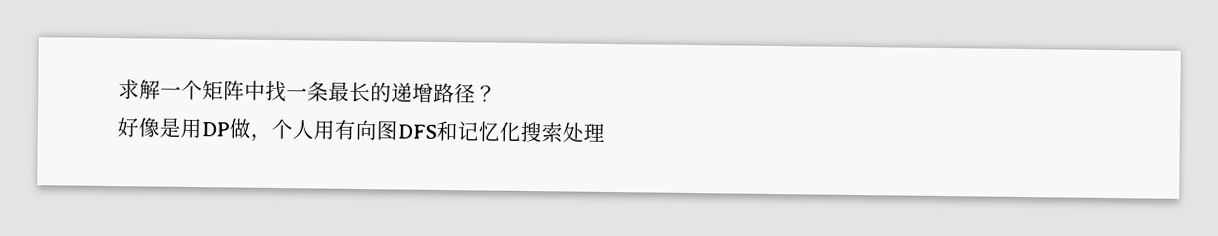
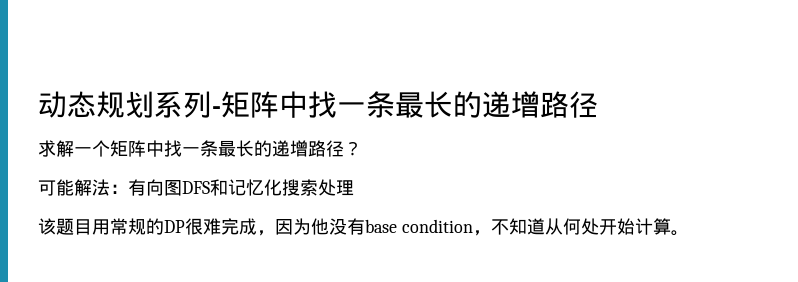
+ 动态规划系列-矩阵中找一条最长的递增路径
- 好像是用DP做，个人用有向图DFS和记忆化搜索处理
+ 可能解法：有向图DFS和记忆化搜索处理
+ 该题目用常规的DP很难完成，因为他没有base condition，不知道从何处开始计算。

